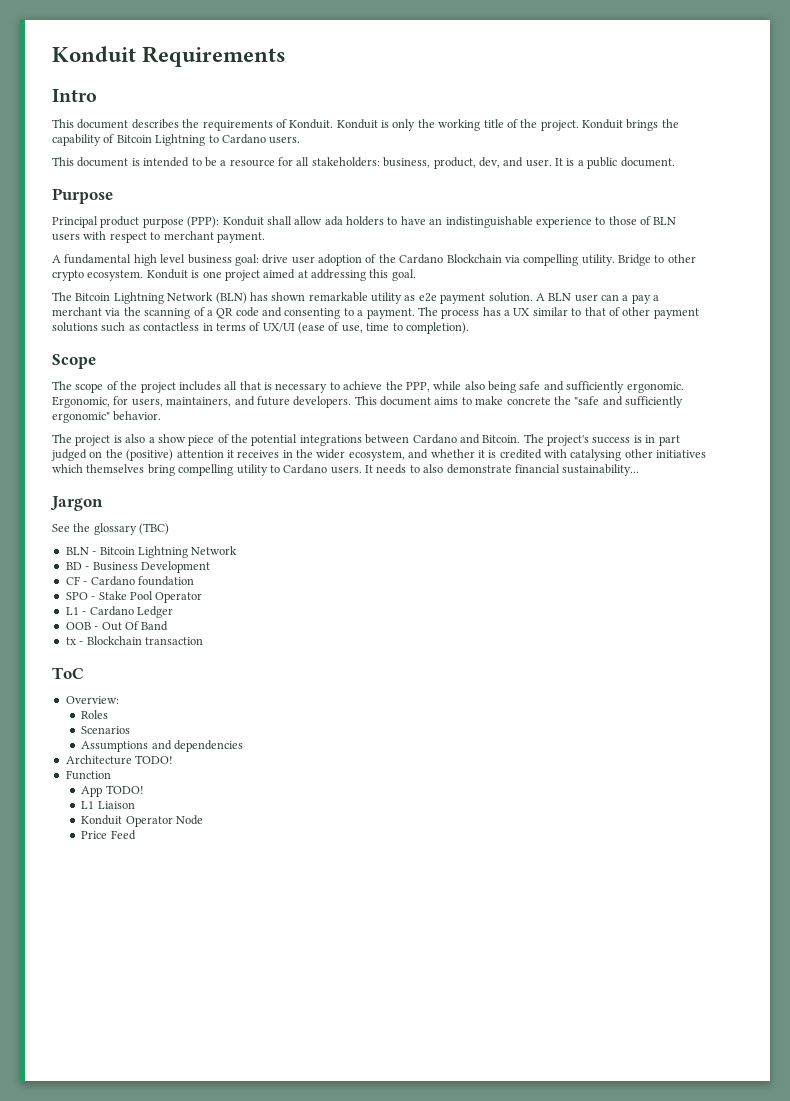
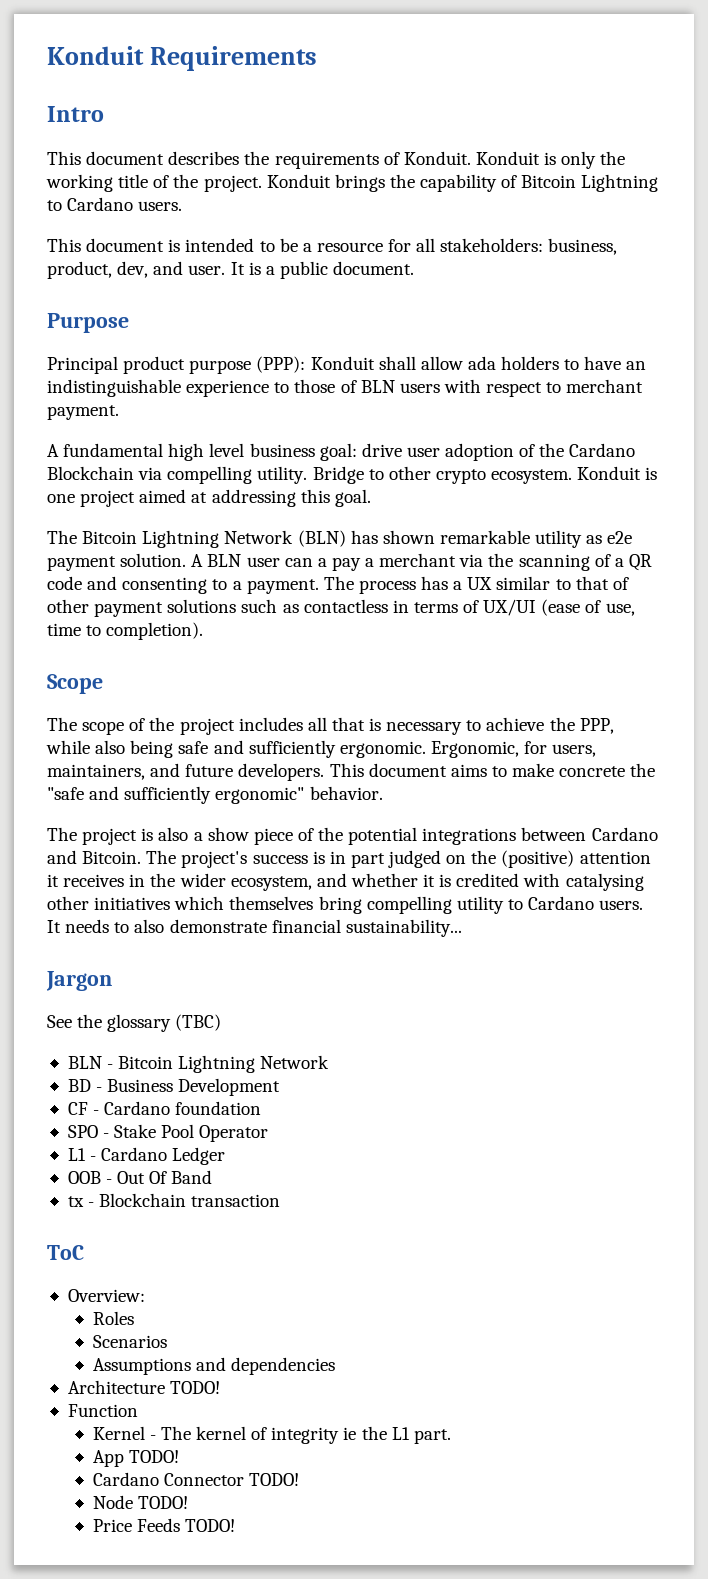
+ Kernel - The kernel of integrity ie the L1 part.
  App TODO!
- L1 Liaison
- Konduit Operator Node
+ Cardano Connector TODO!
+ Node TODO!
- Price Feed
+ Price Feeds TODO!

